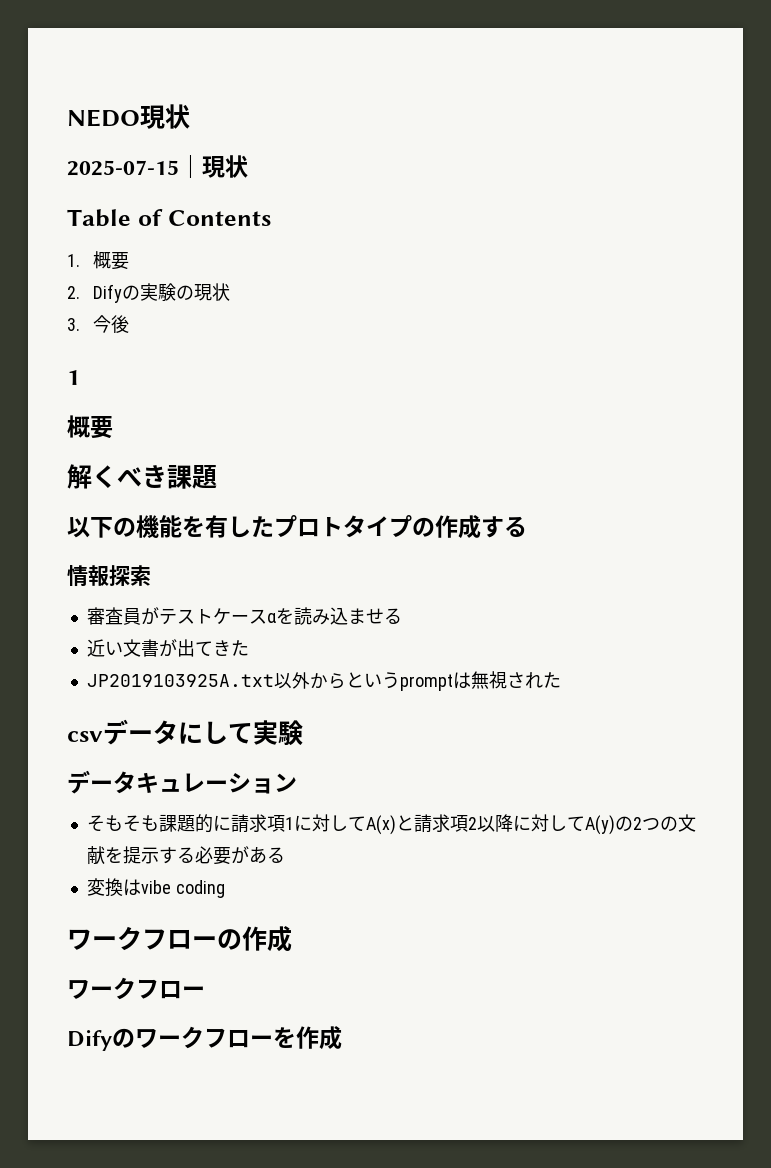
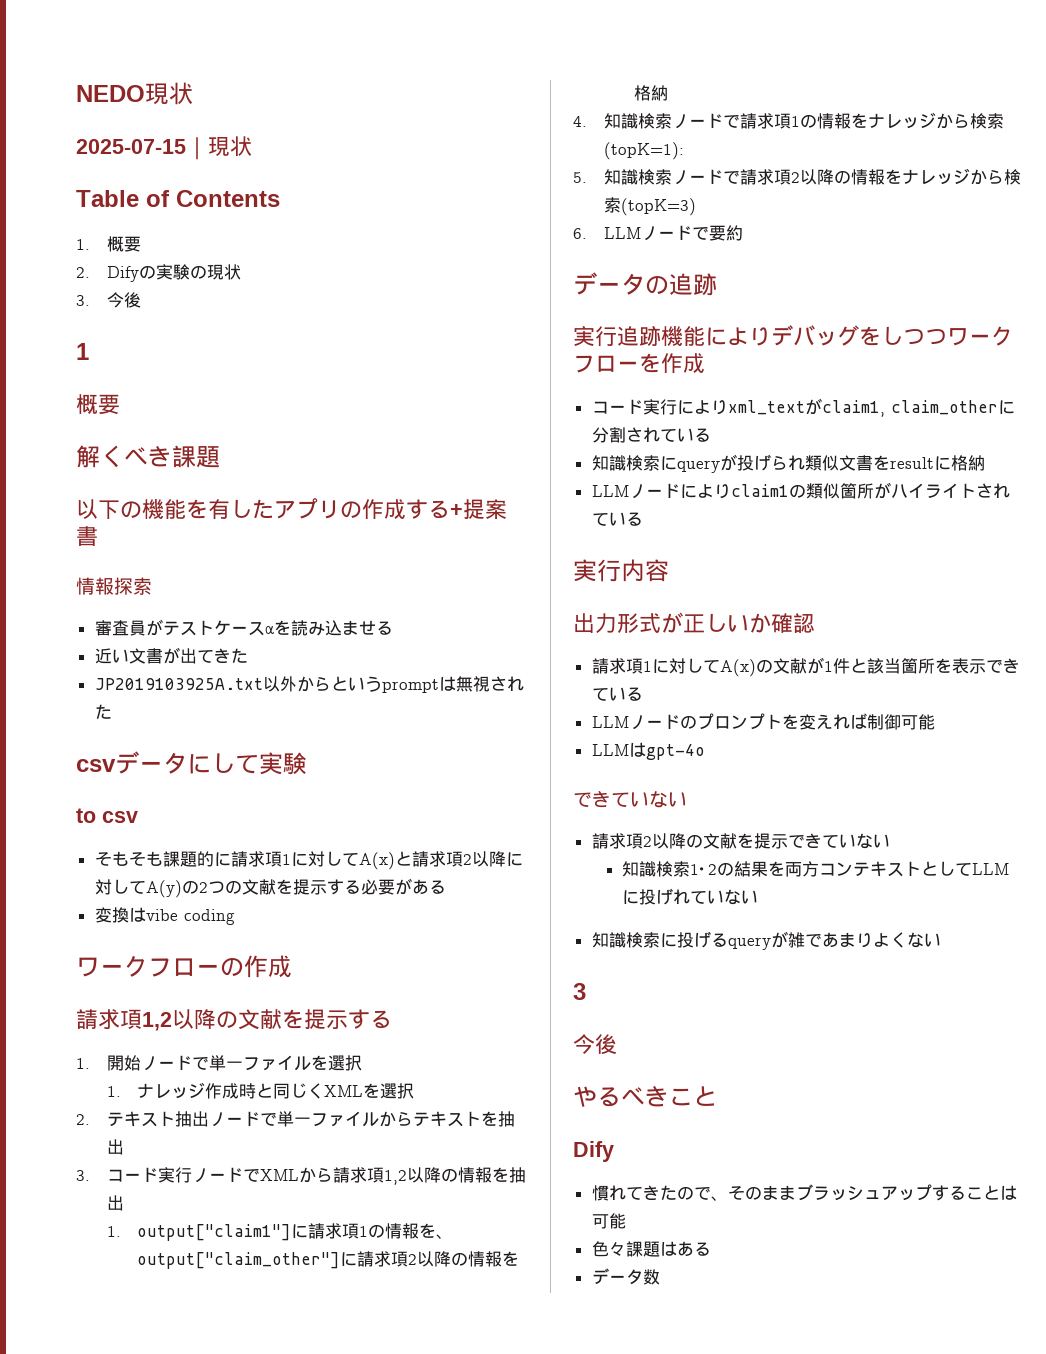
- 以下の機能を有したプロトタイプの作成する
+ 以下の機能を有したアプリの作成する+提案書
- データキュレーション
+ to csv
  ワークフローの作成
- ワークフロー
- Difyのワークフローを作成
+ 請求項1,2以降の文献を提示する
+ 1.開始ノードで単一ファイルを選択
+ 1.ナレッジ作成時と同じくXMLを選択
+ 2.テキスト抽出ノードで単一ファイルからテキストを抽出
+ 3.コード実行ノードでXMLから請求項1,2以降の情報を抽出
+ 1. output["claim1"]に請求項1の情報を、output["claim_other"]に請求項2以降の情報を格納
+ 4.知識検索ノードで請求項1の情報をナレッジから検索(topK=1):
+ 5.知識検索ノードで請求項2以降の情報をナレッジから検索(topK=3)
+ 6. LLMノードで要約
+ データの追跡
+ 実行追跡機能によりデバッグをしつつワークフローを作成
+ コード実行によりxml_textがclaim1, claim_otherに分割されている
+ 知識検索にqueryが投げられ類似文書をresultに格納
+ LLMノードによりclaim1の類似箇所がハイライトされている
+ 実行内容
+ 出力形式が正しいか確認
+ 請求項1に対してA(x)の文献が1件と該当箇所を表示できている
+ LLMノードのプロンプトを変えれば制御可能
+ LLMはgpt-4o
+ できていない
+ 請求項2以降の文献を提示できていない
+ 知識検索1･2の結果を両方コンテキストとしてLLMに投げれていない
+ 知識検索に投げるqueryが雑であまりよくない
+ 3
+ 今後
+ やるべきこと
+ Dify
+ 慣れてきたので、そのままブラッシュアップすることは可能
+ 色々課題はある
+ データ数

